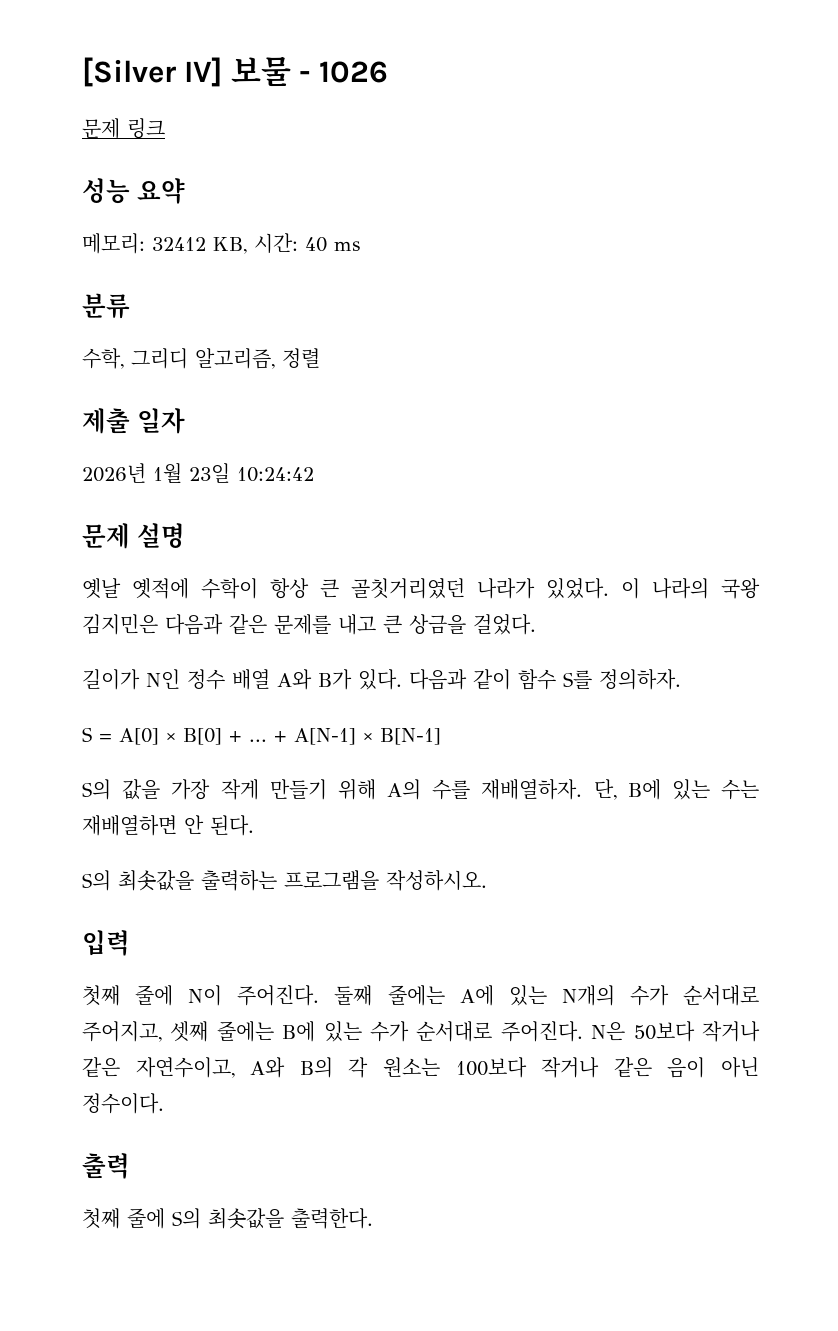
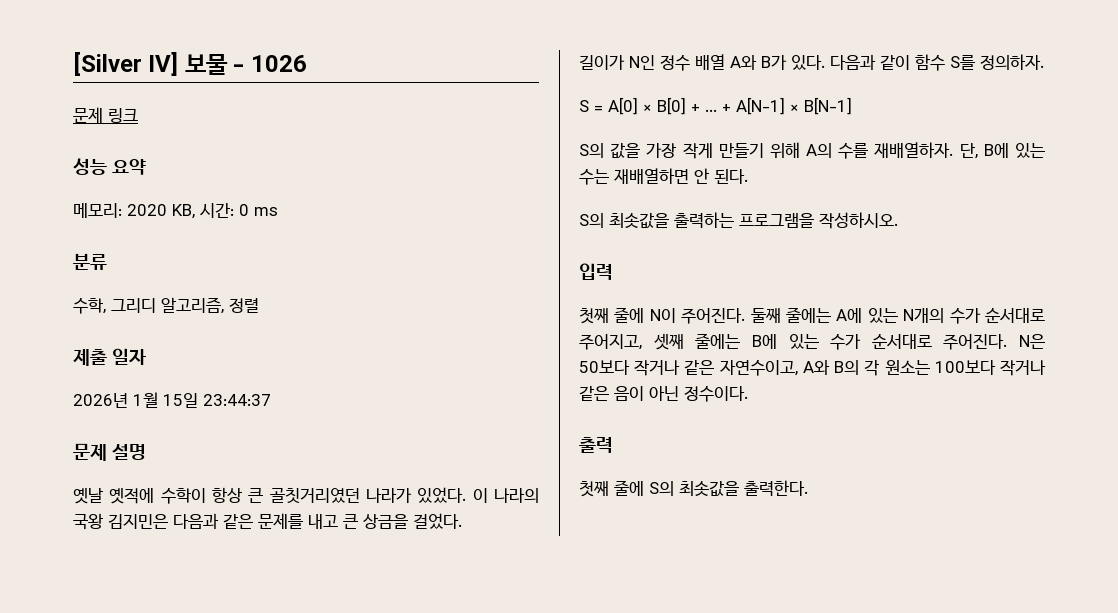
- 메모리: 32412 KB, 시간: 40 ms
+ 메모리: 2020 KB, 시간: 0 ms
- 2026년 1월 23일 10:24:42
+ 2026년 1월 15일 23:44:37

